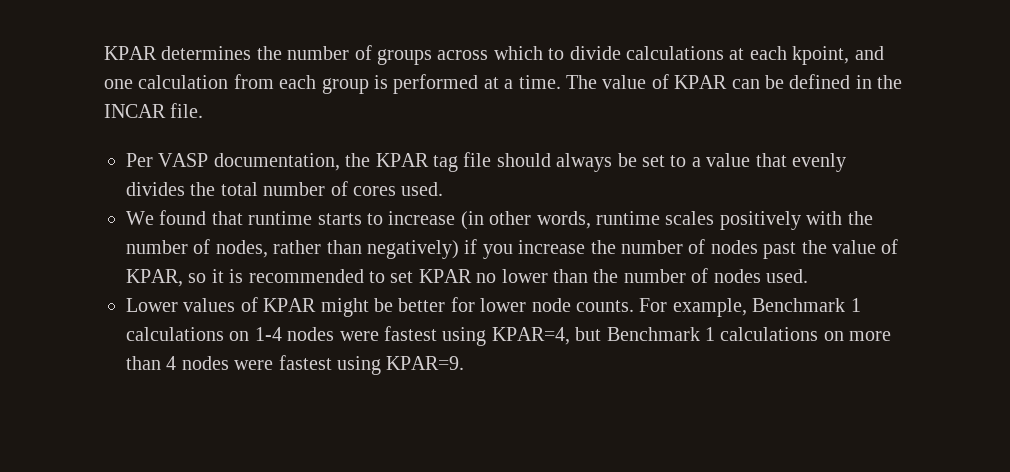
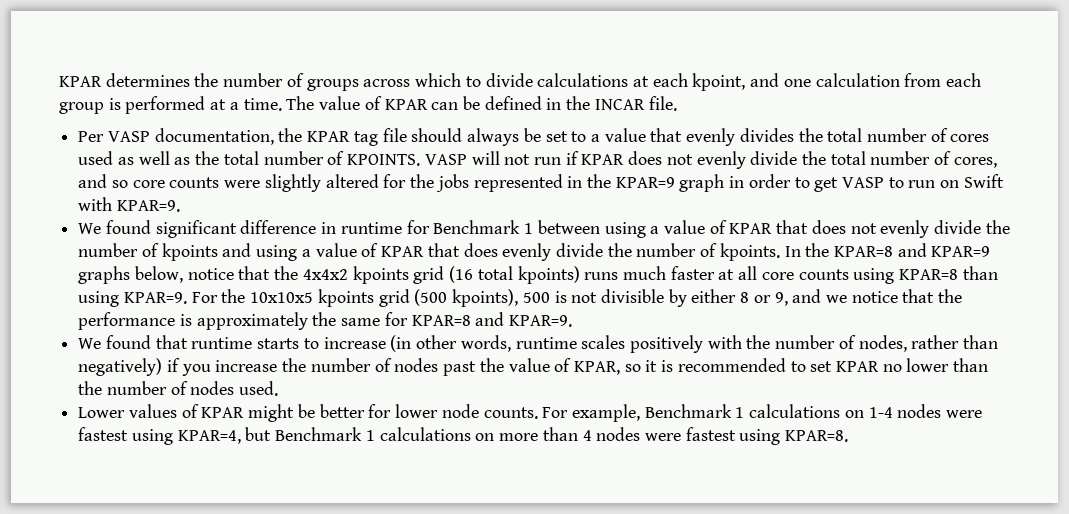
- Per VASP documentation, the KPAR tag file should always be set to a value that evenly divides the total number of cores used.
+ Per VASP documentation, the KPAR tag file should always be set to a value that evenly divides the total number of cores used as well as the total number of KPOINTS. VASP will not run if KPAR does not evenly divide the total number of cores, and so core counts were slightly altered for the jobs represented in the KPAR=9 graph in order to get VASP to run on Swift with KPAR=9.
+ We found significant difference in runtime for Benchmark 1 between using a value of KPAR that does not evenly divide the number of kpoints and using a value of KPAR that does evenly divide the number of kpoints. In the KPAR=8 and KPAR=9 graphs below, notice that the 4x4x2 kpoints grid (16 total kpoints) runs much faster at all core counts using KPAR=8 than using KPAR=9. For the 10x10x5 kpoints grid (500 kpoints), 500 is not divisible by either 8 or 9, and we notice that the performance is approximately the same for KPAR=8 and KPAR=9.
- For example, Benchmark 1 calculations on 1-4 nodes were fastest using KPAR=4, but Benchmark 1 calculations on more than 4 nodes were fastest using KPAR=9.
+ For example, Benchmark 1 calculations on 1-4 nodes were fastest using KPAR=4, but Benchmark 1 calculations on more than 4 nodes were fastest using KPAR=8.

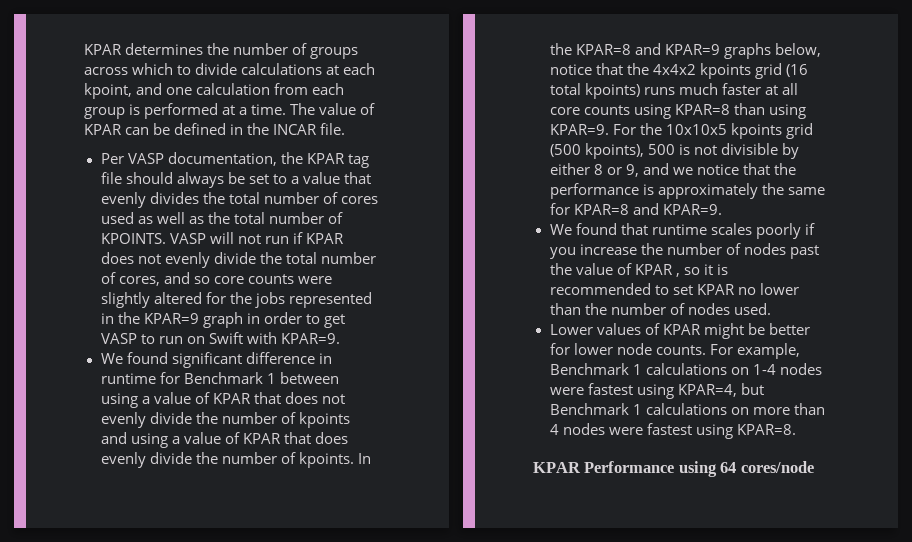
- We found that runtime starts to increase (in other words, runtime scales positively with the number of nodes, rather than negatively) if you increase the number of nodes past the value of KPAR, so it is recommended to set KPAR no lower than the number of nodes used.
+ We found that runtime scales poorly if you increase the number of nodes past the value of KPAR , so it is recommended to set KPAR no lower than the number of nodes used.
+ KPAR Performance using 64 cores/node

